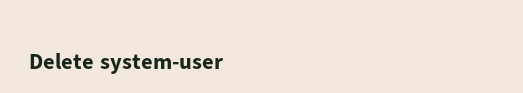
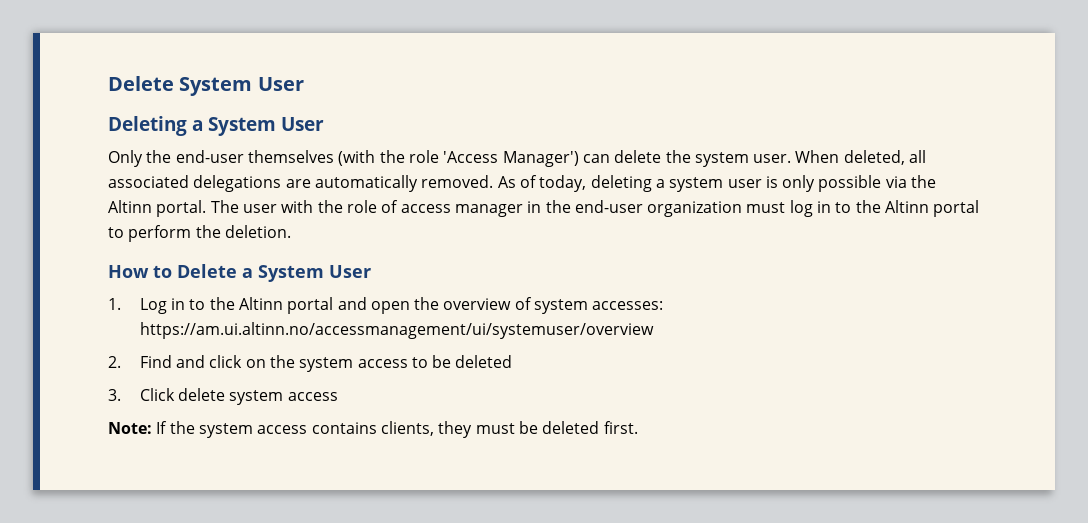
- Delete system-user
+ Delete System User
+ Deleting a System User
+ Only the end-user themselves (with the role 'Access Manager') can delete the system user. When deleted, all associated delegations are automatically removed. As of today, deleting a system user is only possible via the Altinn portal. The user with the role of access manager in the end-user organization must log in to the Altinn portal to perform the deletion.
+ How to Delete a System User
+ 1. Log in to the Altinn portal and open the overview of system accesses: https://am.ui.altinn.no/accessmanagement/ui/systemuser/overview
+ 2. Find and click on the system access to be deleted
+ 3. Click delete system access
+ Note: If the system access contains clients, they must be deleted first.

